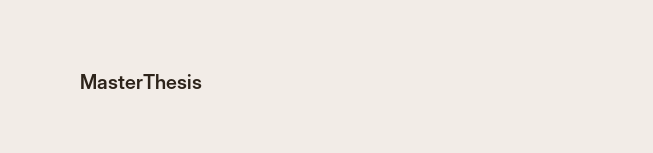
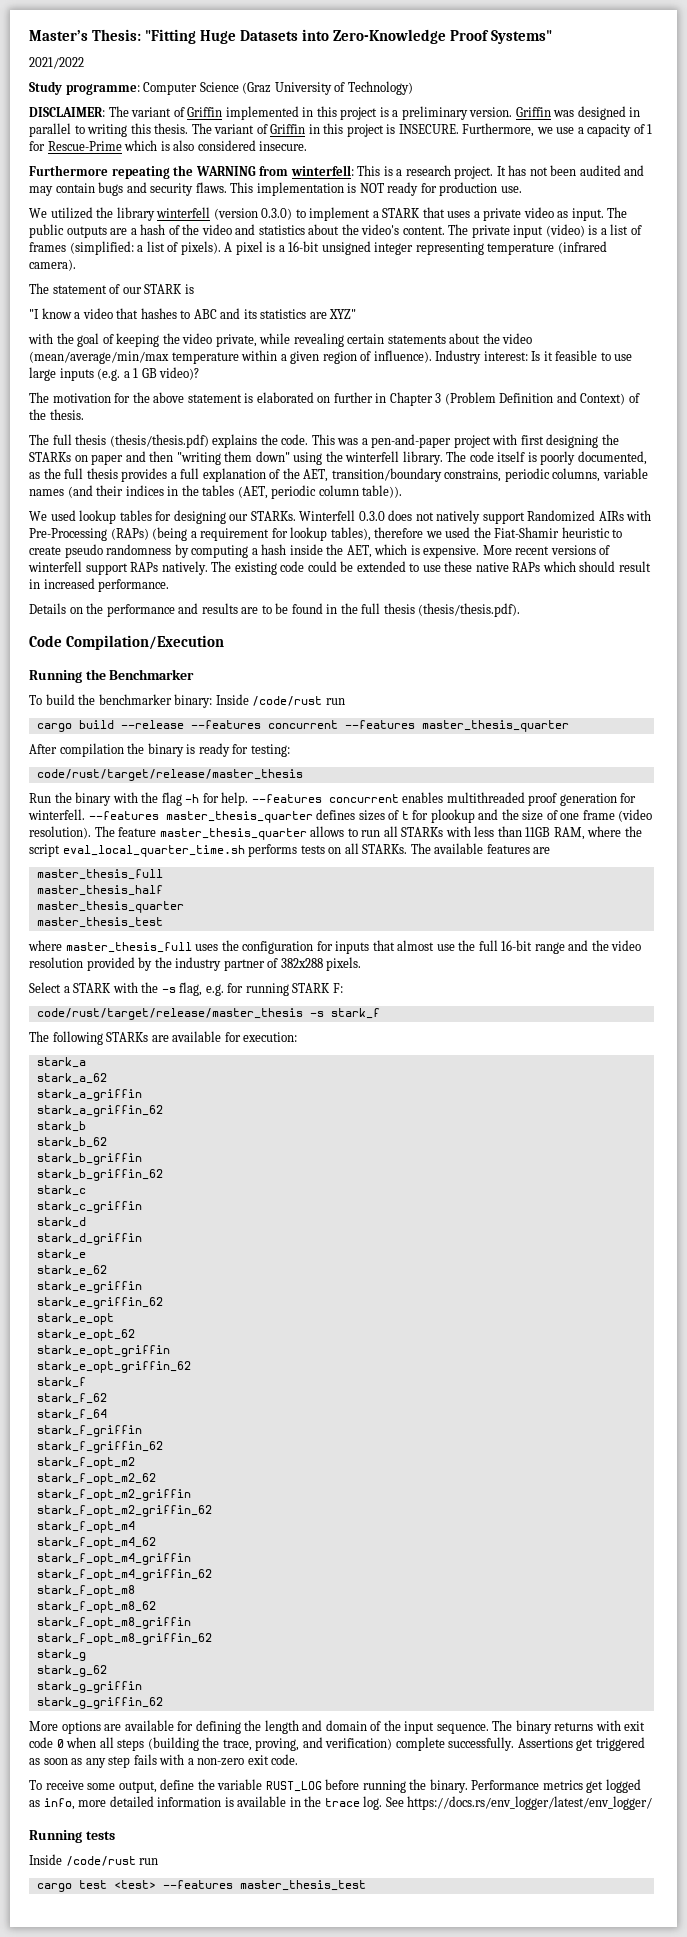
- MasterThesis
+ Master’s Thesis: "Fitting Huge Datasets into Zero-Knowledge Proof Systems"
+ 2021/2022
+ Study programme: Computer Science (Graz University of Technology)
+ DISCLAIMER: The variant of Griffin implemented in this project is a preliminary version. Griffin was designed in parallel to writing this thesis. The variant of Griffin in this project is INSECURE. Furthermore, we use a capacity of 1 for Rescue-Prime which is also considered insecure.
+ Furthermore repeating the WARNING from winterfell: This is a research project. It has not been audited and may contain bugs and security flaws. This implementation is NOT ready for production use.
+ We utilized the library winterfell (version 0.3.0) to implement a STARK that uses a private video as input. The public outputs are a hash of the video and statistics about the video's content. The private input (video) is a list of frames (simplified: a list of pixels). A pixel is a 16-bit unsigned integer representing temperature (infrared camera).
+ The statement of our STARK is
+ "I know a video that hashes to ABC and its statistics are XYZ"
+ with the goal of keeping the video private, while revealing certain statements about the video (mean/average/min/max temperature within a given region of influence). Industry interest: Is it feasible to use large inputs (e.g. a 1 GB video)?
+ The motivation for the above statement is elaborated on further in Chapter 3 (Problem Definition and Context) of the thesis.
+ The full thesis (thesis/thesis.pdf) explains the code. This was a pen-and-paper project with first designing the STARKs on paper and then "writing them down" using the winterfell library. The code itself is poorly documented, as the full thesis provides a full explanation of the AET, transition/boundary constrains, periodic columns, variable names (and their indices in the tables (AET, periodic column table)).
+ We used lookup tables for designing our STARKs. Winterfell 0.3.0 does not natively support Randomized AIRs with Pre-Processing (RAPs) (being a requirement for lookup tables), therefore we used the Fiat-Shamir heuristic to create pseudo randomness by computing a hash inside the AET, which is expensive. More recent versions of winterfell support RAPs natively. The existing code could be extended to use these native RAPs which should result in increased performance.
+ Details on the performance and results are to be found in the full thesis (thesis/thesis.pdf).
+ Code Compilation/Execution
+ Running the Benchmarker
+ To build the benchmarker binary: Inside /code/rust run
+ cargo build --release --features concurrent --features master_thesis_quarter
+ After compilation the binary is ready for testing:
+ code/rust/target/release/master_thesis
+ Run the binary with the flag -h for help. --features concurrent enables multithreaded proof generation for winterfell. --features master_thesis_quarter defines sizes of t for plookup and the size of one frame (video resolution). The feature master_thesis_quarter allows to run all STARKs with less than 11GB RAM, where the script eval_local_quarter_time.sh performs tests on all STARKs. The available features are
+ master_thesis_full
+ master_thesis_half
+ master_thesis_quarter
+ master_thesis_test
+ where master_thesis_full uses the configuration for inputs that almost use the full 16-bit range and the video resolution provided by the industry partner of 382x288 pixels.
+ Select a STARK with the -s flag, e.g. for running STARK F:
+ code/rust/target/release/master_thesis -s stark_f
+ The following STARKs are available for execution:
+ stark_a
+ stark_a_62
+ stark_a_griffin
+ stark_a_griffin_62
+ stark_b
+ stark_b_62
+ stark_b_griffin
+ stark_b_griffin_62
+ stark_c
+ stark_c_griffin
+ stark_d
+ stark_d_griffin
+ stark_e
+ stark_e_62
+ stark_e_griffin
+ stark_e_griffin_62
+ stark_e_opt
+ stark_e_opt_62
+ stark_e_opt_griffin
+ stark_e_opt_griffin_62
+ stark_f
+ stark_f_62
+ stark_f_64
+ stark_f_griffin
+ stark_f_griffin_62
+ stark_f_opt_m2
+ stark_f_opt_m2_62
+ stark_f_opt_m2_griffin
+ stark_f_opt_m2_griffin_62
+ stark_f_opt_m4
+ stark_f_opt_m4_62
+ stark_f_opt_m4_griffin
+ stark_f_opt_m4_griffin_62
+ stark_f_opt_m8
+ stark_f_opt_m8_62
+ stark_f_opt_m8_griffin
+ stark_f_opt_m8_griffin_62
+ stark_g
+ stark_g_62
+ stark_g_griffin
+ stark_g_griffin_62
+ More options are available for defining the length and domain of the input sequence. The binary returns with exit code 0 when all steps (building the trace, proving, and verification) complete successfully. Assertions get triggered as soon as any step fails with a non-zero exit code.
+ To receive some output, define the variable RUST_LOG before running the binary. Performance metrics get logged as info, more detailed information is available in the trace log. See https://docs.rs/env_logger/latest/env_logger/
+ Running tests
+ Inside /code/rust run
+ cargo test <test> --features master_thesis_test

